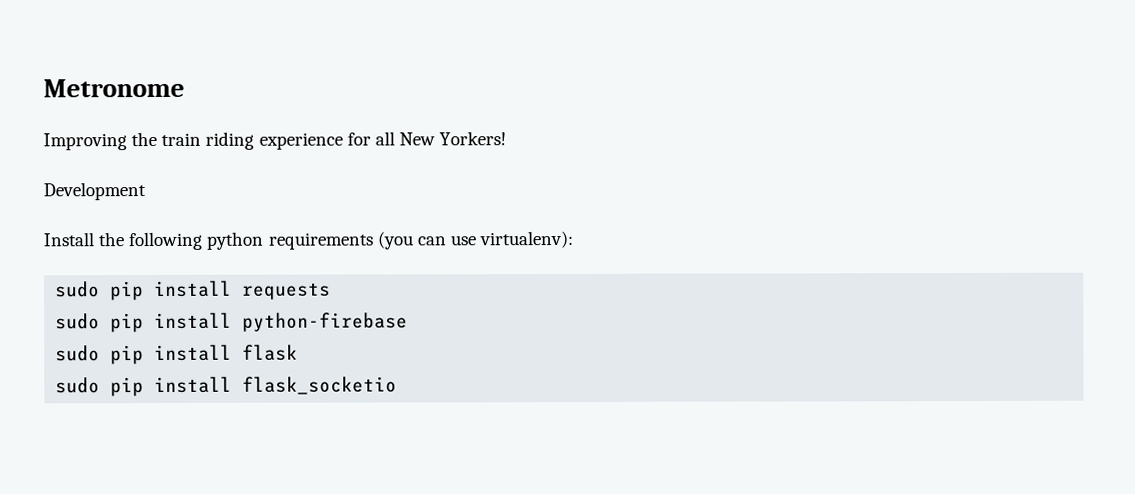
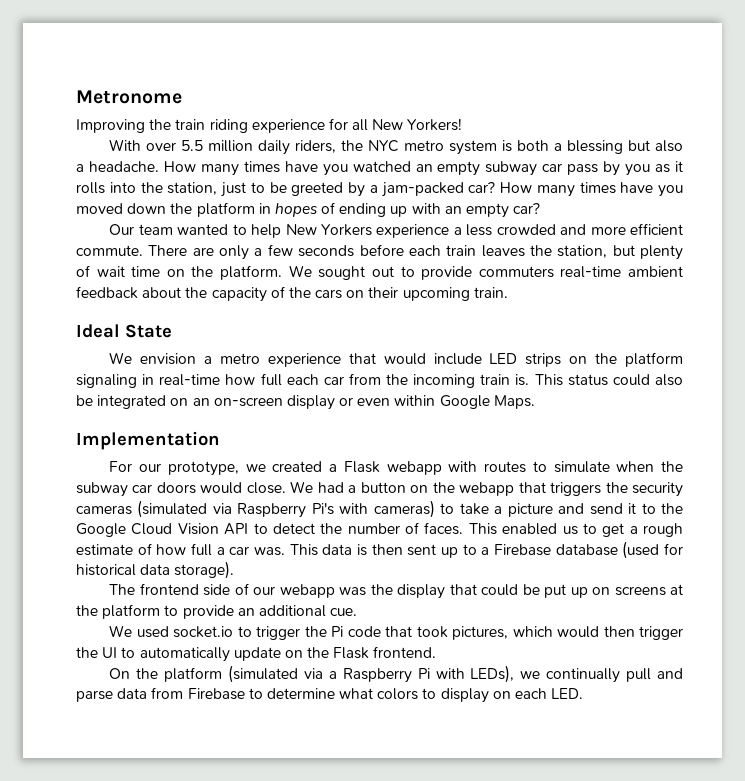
- Development
- Install the following python requirements (you can use virtualenv):
- sudo pip install requests
- sudo pip install python-firebase
- sudo pip install flask
- sudo pip install flask_socketio
+ With over 5.5 million daily riders, the NYC metro system is both a blessing but also a headache. How many times have you watched an empty subway car pass by you as it rolls into the station, just to be greeted by a jam-packed car? How many times have you moved down the platform in hopes of ending up with an empty car?
+ Our team wanted to help New Yorkers experience a less crowded and more efficient commute. There are only a few seconds before each train leaves the station, but plenty of wait time on the platform. We sought out to provide commuters real-time ambient feedback about the capacity of the cars on their upcoming train.
+ Ideal State
+ We envision a metro experience that would include LED strips on the platform signaling in real-time how full each car from the incoming train is. This status could also be integrated on an on-screen display or even within Google Maps.
+ Implementation
+ For our prototype, we created a Flask webapp with routes to simulate when the subway car doors would close. We had a button on the webapp that triggers the security cameras (simulated via Raspberry Pi's with cameras) to take a picture and send it to the Google Cloud Vision API to detect the number of faces. This enabled us to get a rough estimate of how full a car was. This data is then sent up to a Firebase database (used for historical data storage).
+ The frontend side of our webapp was the display that could be put up on screens at the platform to provide an additional cue.
+ We used socket.io to trigger the Pi code that took pictures, which would then trigger the UI to automatically update on the Flask frontend.
+ On the platform (simulated via a Raspberry Pi with LEDs), we continually pull and parse data from Firebase to determine what colors to display on each LED.

